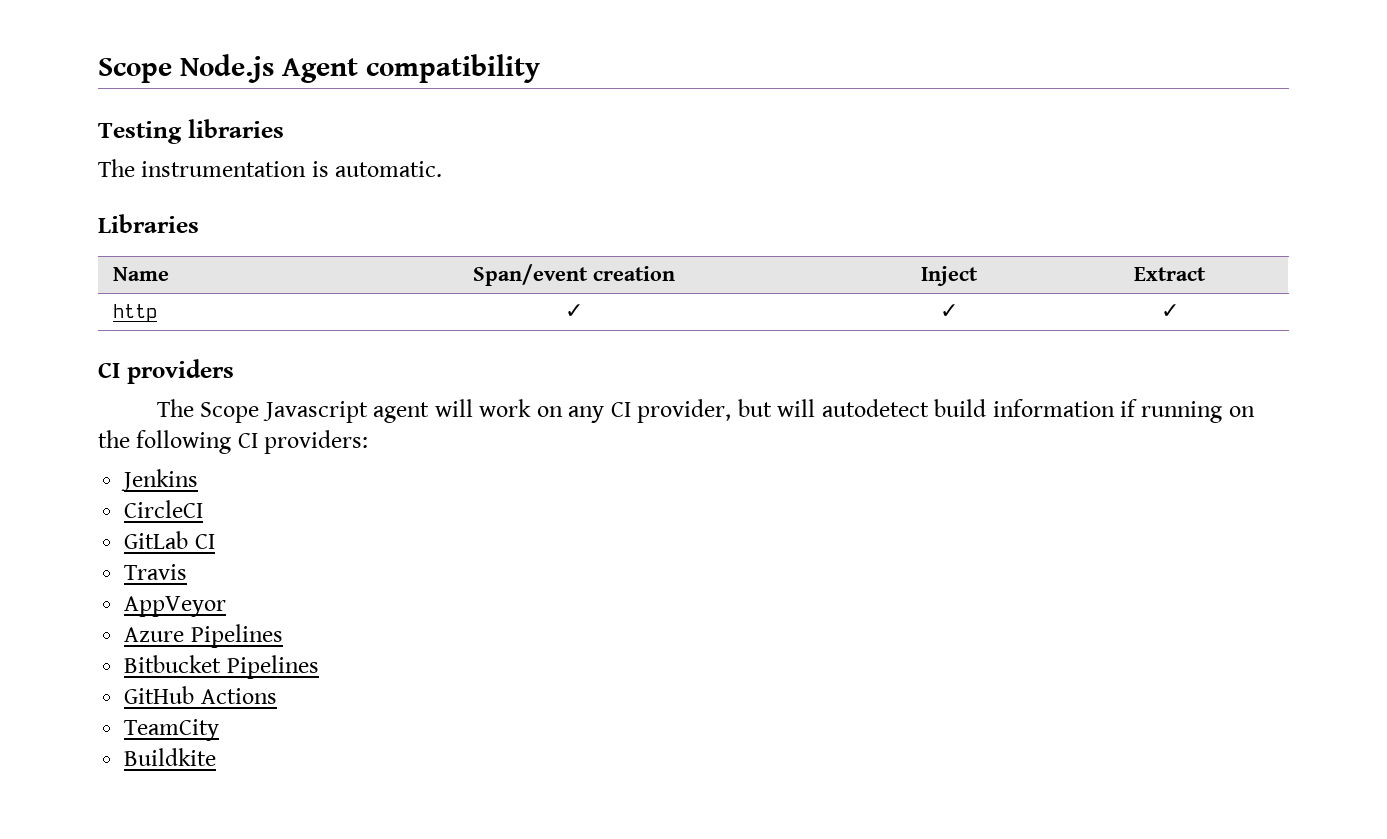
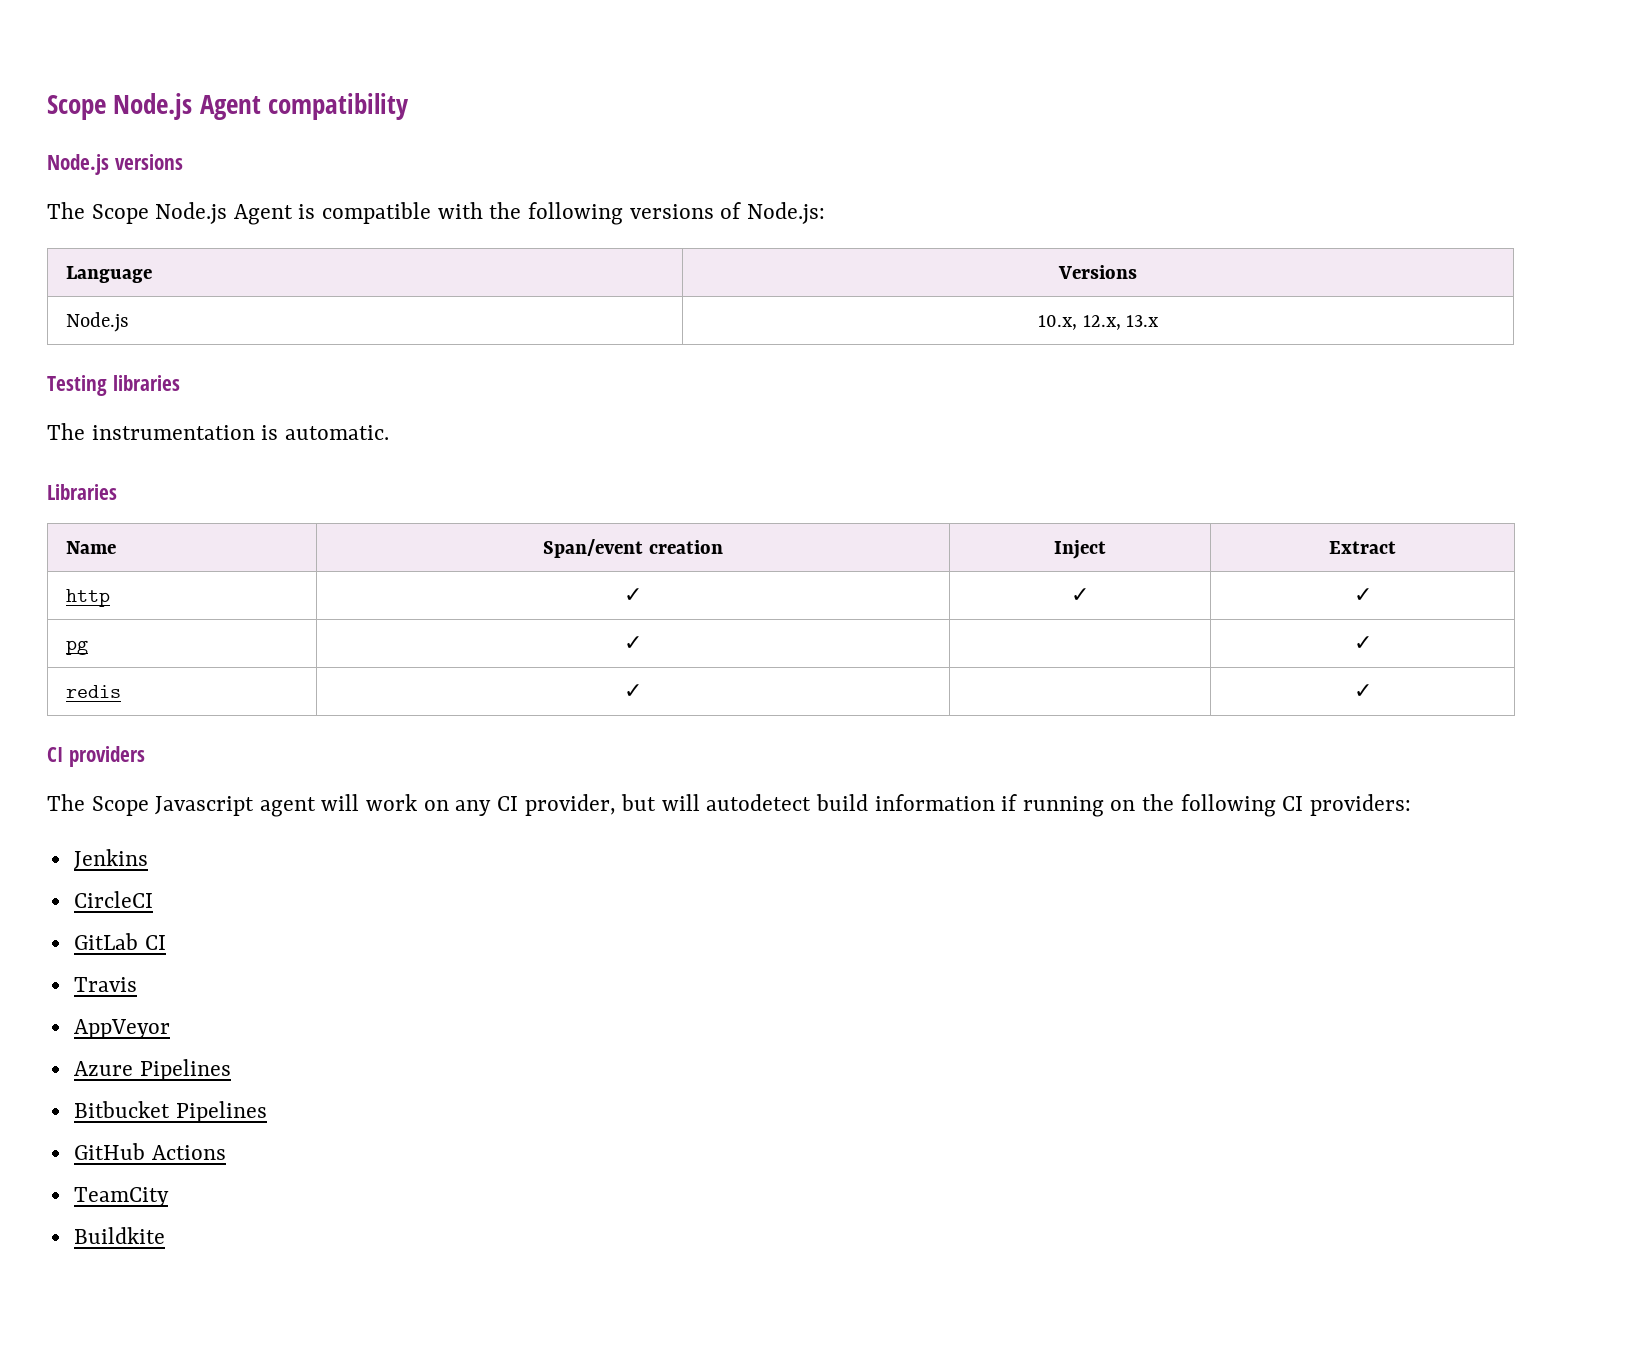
+ Node.js versions
+ The Scope Node.js Agent is compatible with the following versions of Node.js:
+ Language | Versions
+ Node.js | 10.x, 12.x, 13.x
+ pg | ✓ | | ✓
+ redis | ✓ | | ✓

